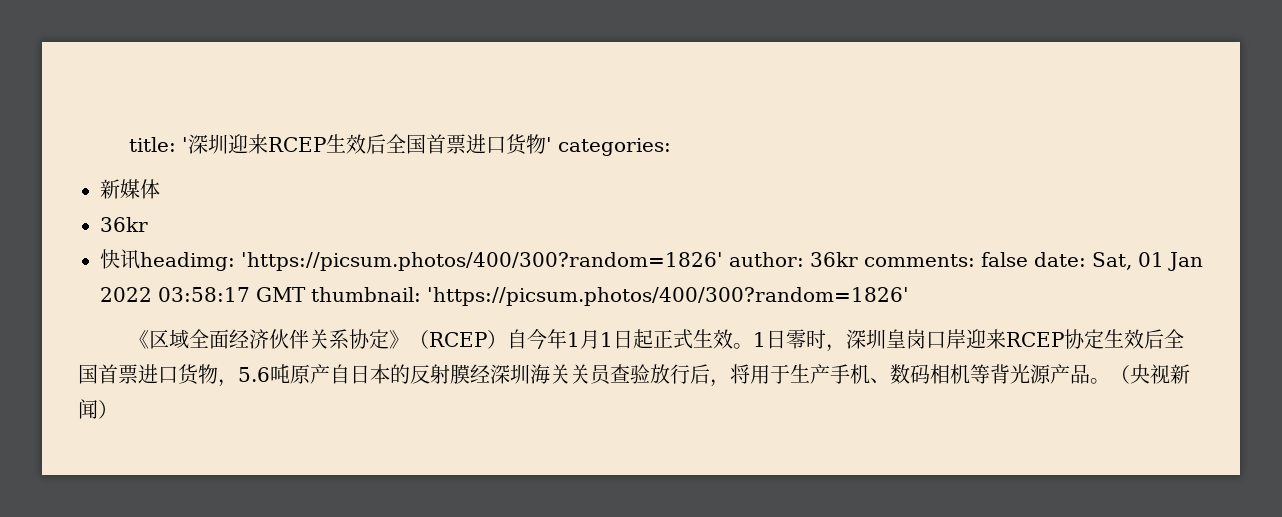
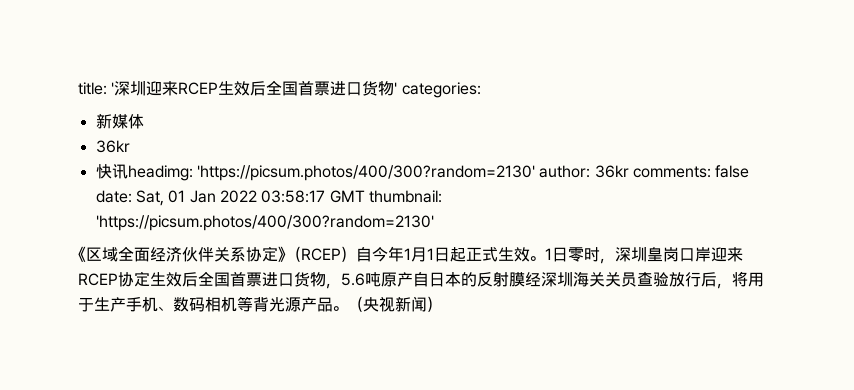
- 快讯headimg: 'https://picsum.photos/400/300?random=1826' author: 36kr comments: false date: Sat, 01 Jan 2022 03:58:17 GMT thumbnail: 'https://picsum.photos/400/300?random=1826'
+ 快讯headimg: 'https://picsum.photos/400/300?random=2130' author: 36kr comments: false date: Sat, 01 Jan 2022 03:58:17 GMT thumbnail: 'https://picsum.photos/400/300?random=2130'

